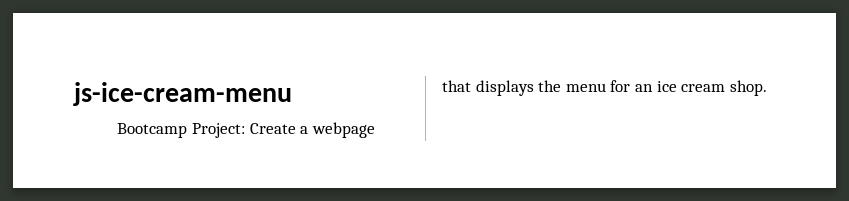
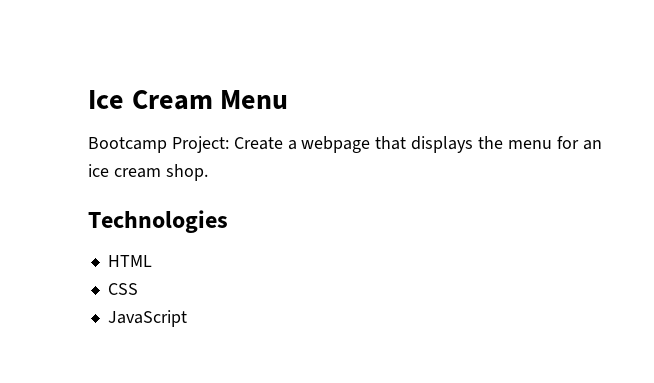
- js-ice-cream-menu
+ Ice Cream Menu
+ Technologies
+ HTML
+ CSS
+ JavaScript

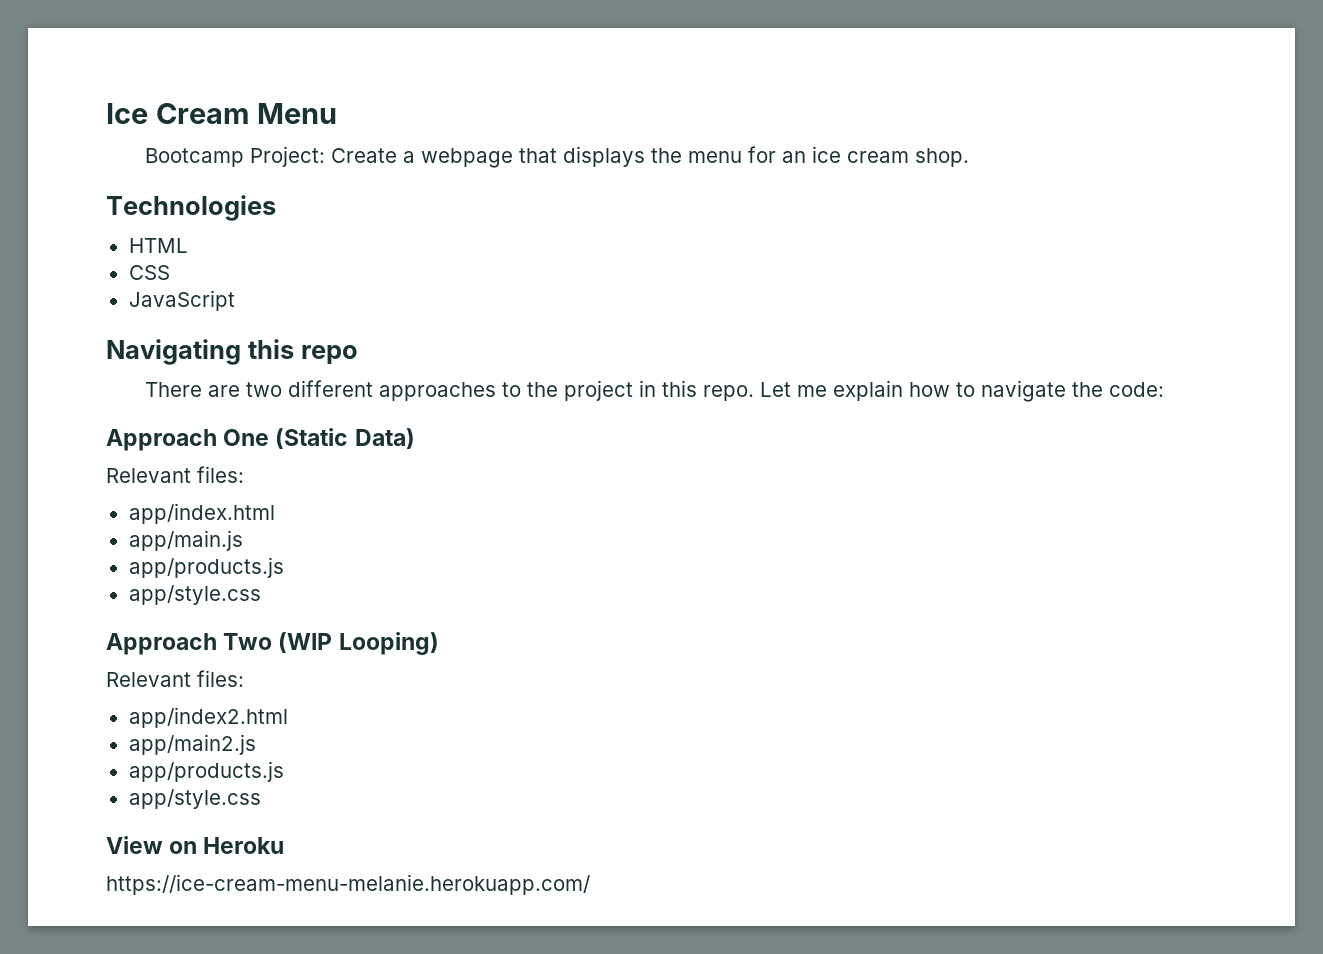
+ Navigating this repo
+ There are two different approaches to the project in this repo. Let me explain how to navigate the code:
+ Approach One (Static Data)
+ Relevant files:
+ app/index.html
+ app/main.js
+ app/products.js
+ app/style.css
+ Approach Two (WIP Looping)
+ Relevant files:
+ app/index2.html
+ app/main2.js
+ app/products.js
+ app/style.css
+ View on Heroku
+ https://ice-cream-menu-melanie.herokuapp.com/

